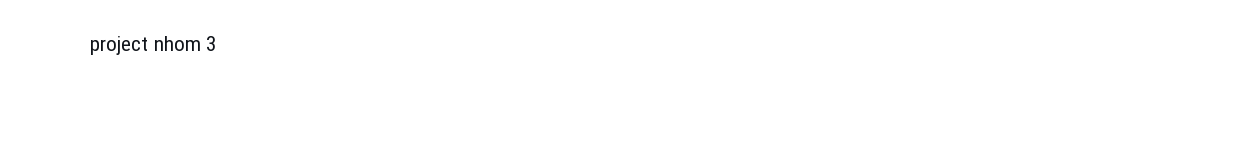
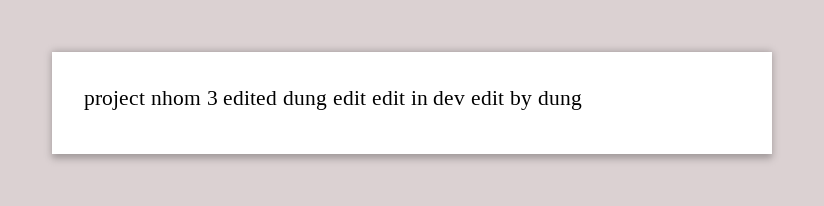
- project nhom 3
+ project nhom 3 edited dung edit edit in dev edit by dung

